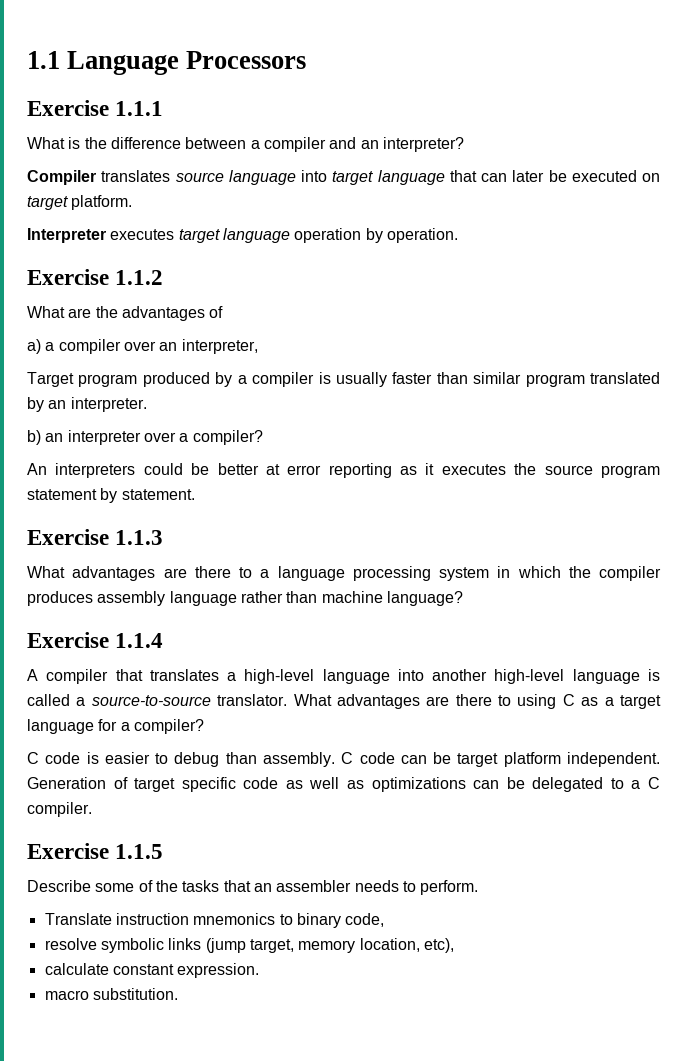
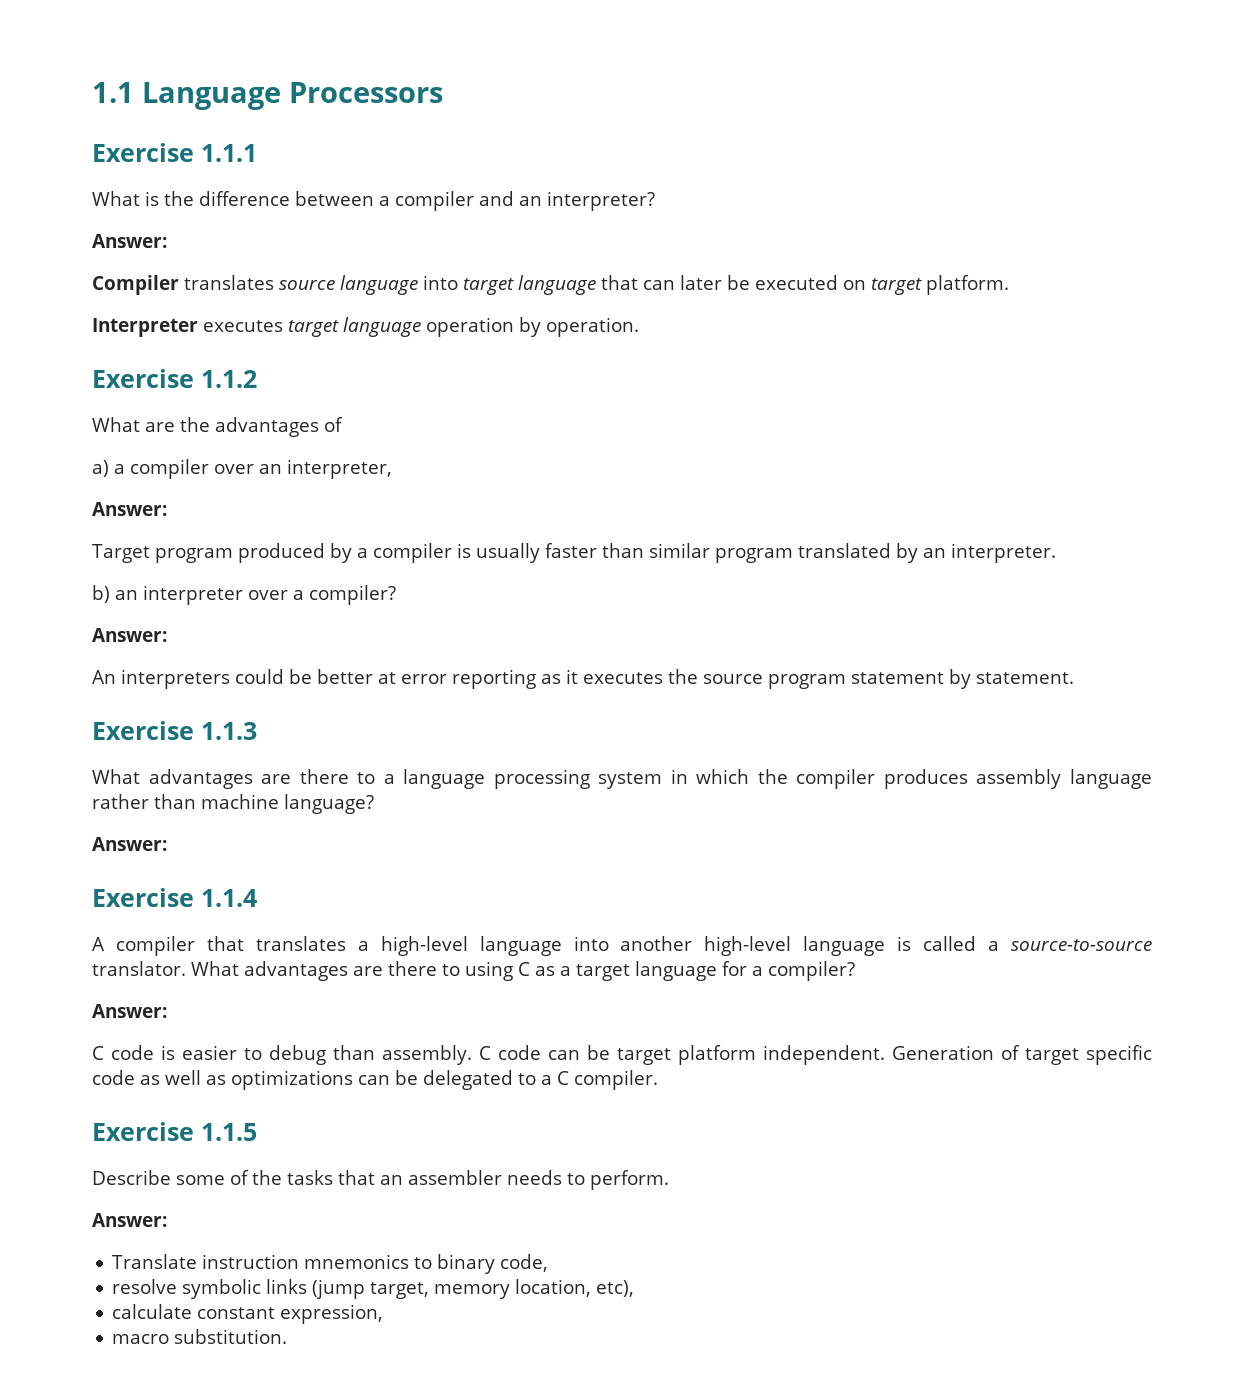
  What is the difference between a compiler and an interpreter?
+ Answer:
  a) a compiler over an interpreter,
+ Answer:
  b) an interpreter over a compiler?
+ Answer:
  What advantages are there to a language processing system in which the compiler produces assembly language rather than machine language?
+ Answer:
  What advantages are there to using C as a target language for a compiler?
+ Answer:
  Describe some of the tasks that an assembler needs to perform.
+ Answer:
- calculate constant expression.
+ calculate constant expression,

